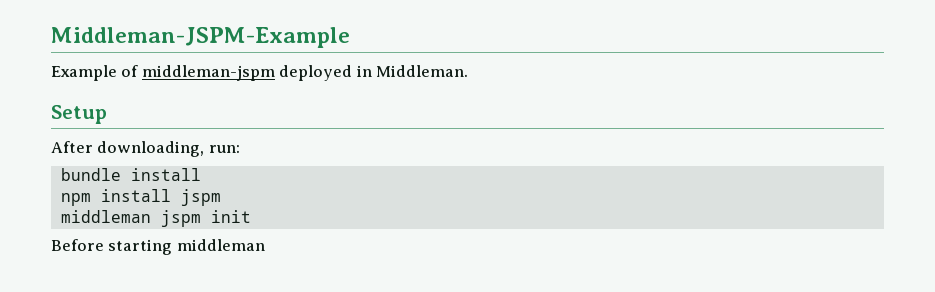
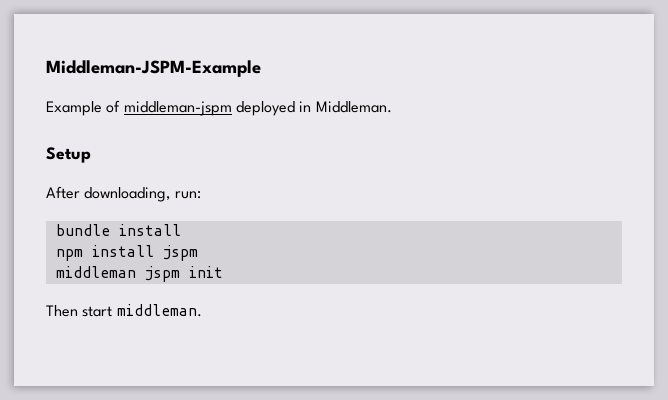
- Before starting middleman
+ Then start middleman.

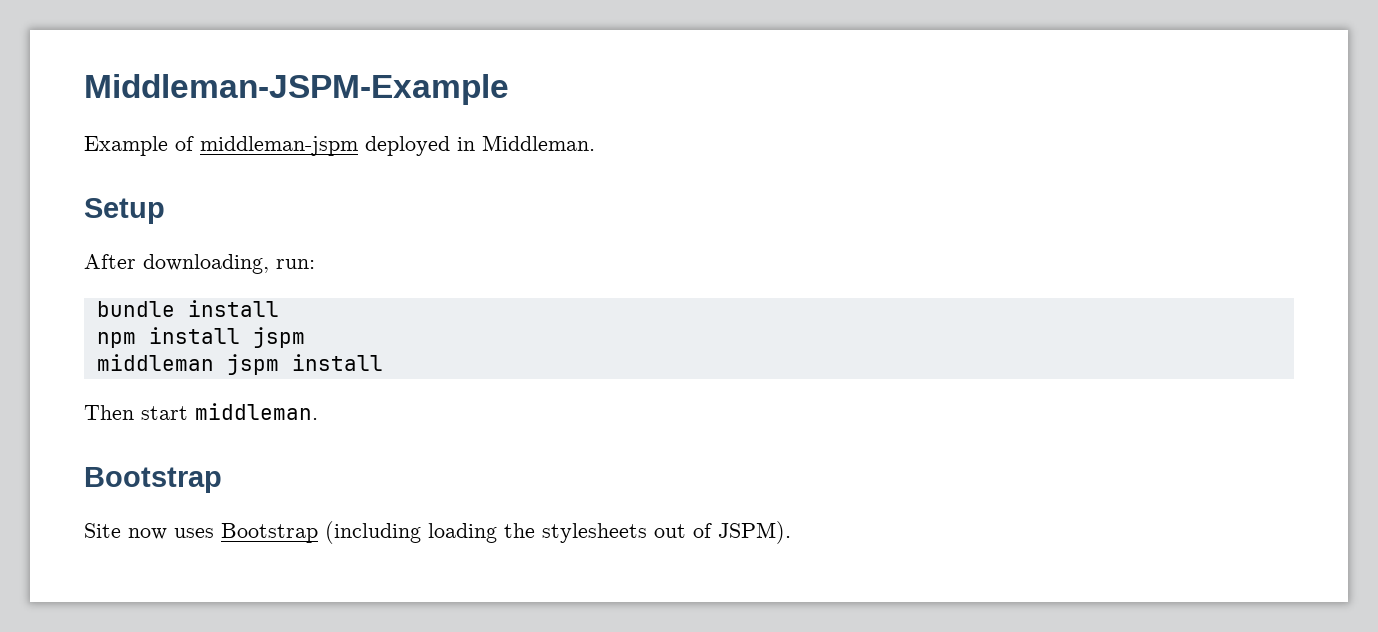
- middleman jspm init
+ middleman jspm install
  Then start middleman.
+ Bootstrap
+ Site now uses Bootstrap (including loading the stylesheets out of JSPM).

